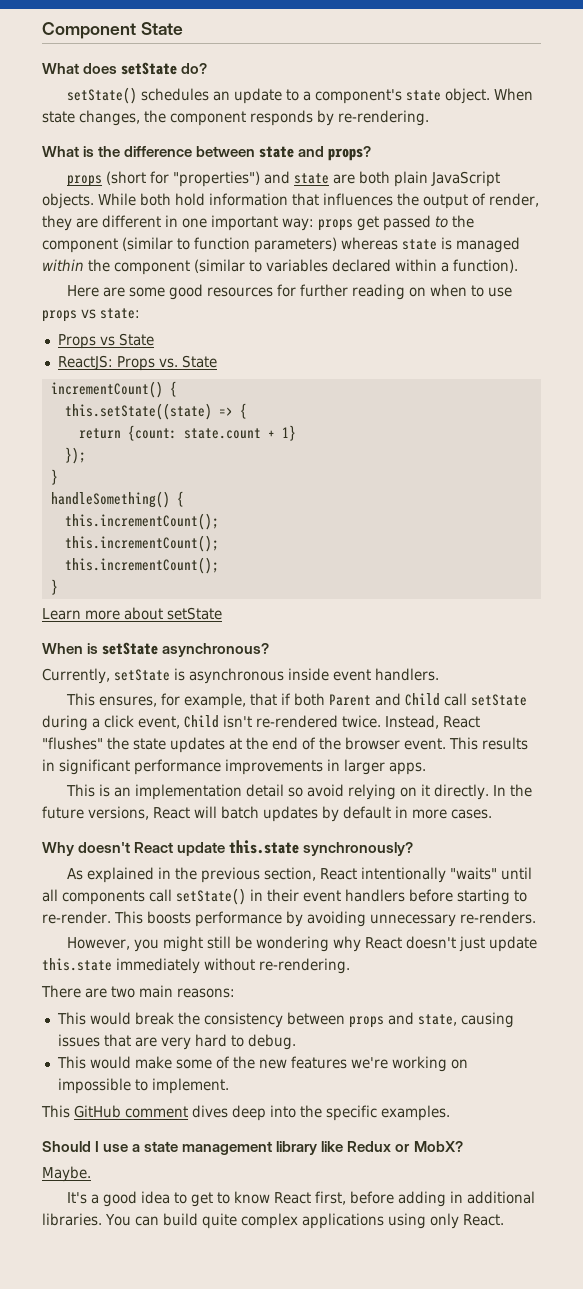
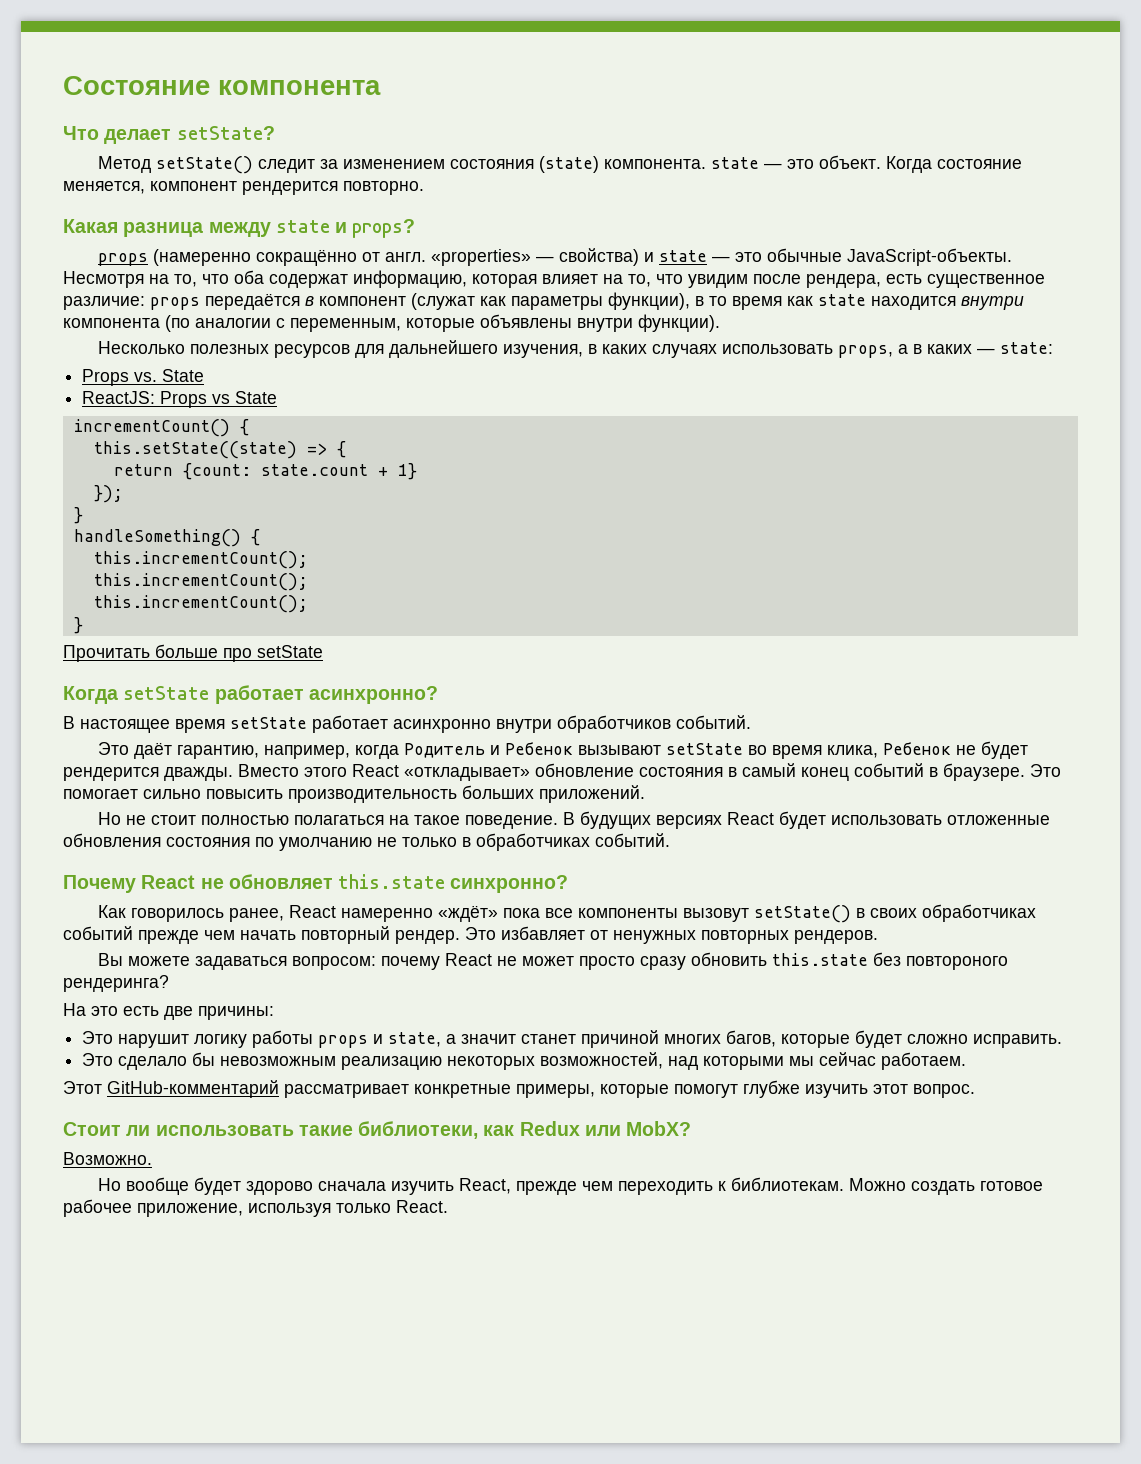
- Component State
- What does setState do?
- setState() schedules an update to a component's state object. When state changes, the component responds by re-rendering.
- What is the difference between state and props?
- props (short for "properties") and state are both plain JavaScript objects. While both hold information that influences the output of render, they are different in one important way: props get passed to the component (similar to function parameters) whereas state is managed within the component (similar to variables declared within a function).
- Here are some good resources for further reading on when to use props vs state:
+ Состояние компонента
+ Что делает setState?
+ Метод setState() следит за изменением состояния (state) компонента. state — это объект. Когда состояние меняется, компонент рендерится повторно.
+ Какая разница между state и props?
+ props (намеренно сокращённо от англ. «properties» — свойства) и state — это обычные JavaScript-объекты. Несмотря на то, что оба содержат информацию, которая влияет на то, что увидим после рендера, есть существенное различие: props передаётся в компонент (служат как параметры функции), в то время как state находится внутри компонента (по аналогии с переменным, которые объявлены внутри функции).
+ Несколько полезных ресурсов для дальнейшего изучения, в каких случаях использовать props, а в каких — state:
- Props vs State
+ Props vs. State
- ReactJS: Props vs. State
+ ReactJS: Props vs State
- Learn more about setState
- When is setState asynchronous?
- Currently, setState is asynchronous inside event handlers.
- This ensures, for example, that if both Parent and Child call setState during a click event, Child isn't re-rendered twice. Instead, React "flushes" the state updates at the end of the browser event. This results in significant performance improvements in larger apps.
- This is an implementation detail so avoid relying on it directly. In the future versions, React will batch updates by default in more cases.
- Why doesn't React update this.state synchronously?
- As explained in the previous section, React intentionally "waits" until all components call setState() in their event handlers before starting to re-render. This boosts performance by avoiding unnecessary re-renders.
- However, you might still be wondering why React doesn't just update this.state immediately without re-rendering.
- There are two main reasons:
- This would break the consistency between props and state, causing issues that are very hard to debug.
- This would make some of the new features we're working on impossible to implement.
- This GitHub comment dives deep into the specific examples.
- Should I use a state management library like Redux or MobX?
- Maybe.
- It's a good idea to get to know React first, before adding in additional libraries. You can build quite complex applications using only React.
+ Прочитать больше про setState
+ Когда setState работает асинхронно?
+ В настоящее время setState работает асинхронно внутри обработчиков событий.
+ Это даёт гарантию, например, когда Родитель и Ребенок вызывают setState во время клика, Ребенок не будет рендерится дважды. Вместо этого React «откладывает» обновление состояния в самый конец событий в браузере. Это помогает сильно повысить производительность больших приложений.
+ Но не стоит полностью полагаться на такое поведение. В будущих версиях React будет использовать отложенные обновления состояния по умолчанию не только в обработчиках событий.
+ Почему React не обновляет this.state синхронно?
+ Как говорилось ранее, React намеренно «ждёт» пока все компоненты вызовут setState() в своих обработчиках событий прежде чем начать повторный рендер. Это избавляет от ненужных повторных рендеров.
+ Вы можете задаваться вопросом: почему React не может просто сразу обновить this.state без повтороного рендеринга?
+ На это есть две причины:
+ Это нарушит логику работы props и state, а значит станет причиной многих багов, которые будет сложно исправить.
+ Это сделало бы невозможным реализацию некоторых возможностей, над которыми мы сейчас работаем.
+ Этот GitHub-комментарий рассматривает конкретные примеры, которые помогут глубже изучить этот вопрос.
+ Стоит ли использовать такие библиотеки, как Redux или MobX?
+ Возможно.
+ Но вообще будет здорово сначала изучить React, прежде чем переходить к библиотекам. Можно создать готовое рабочее приложение, используя только React.

